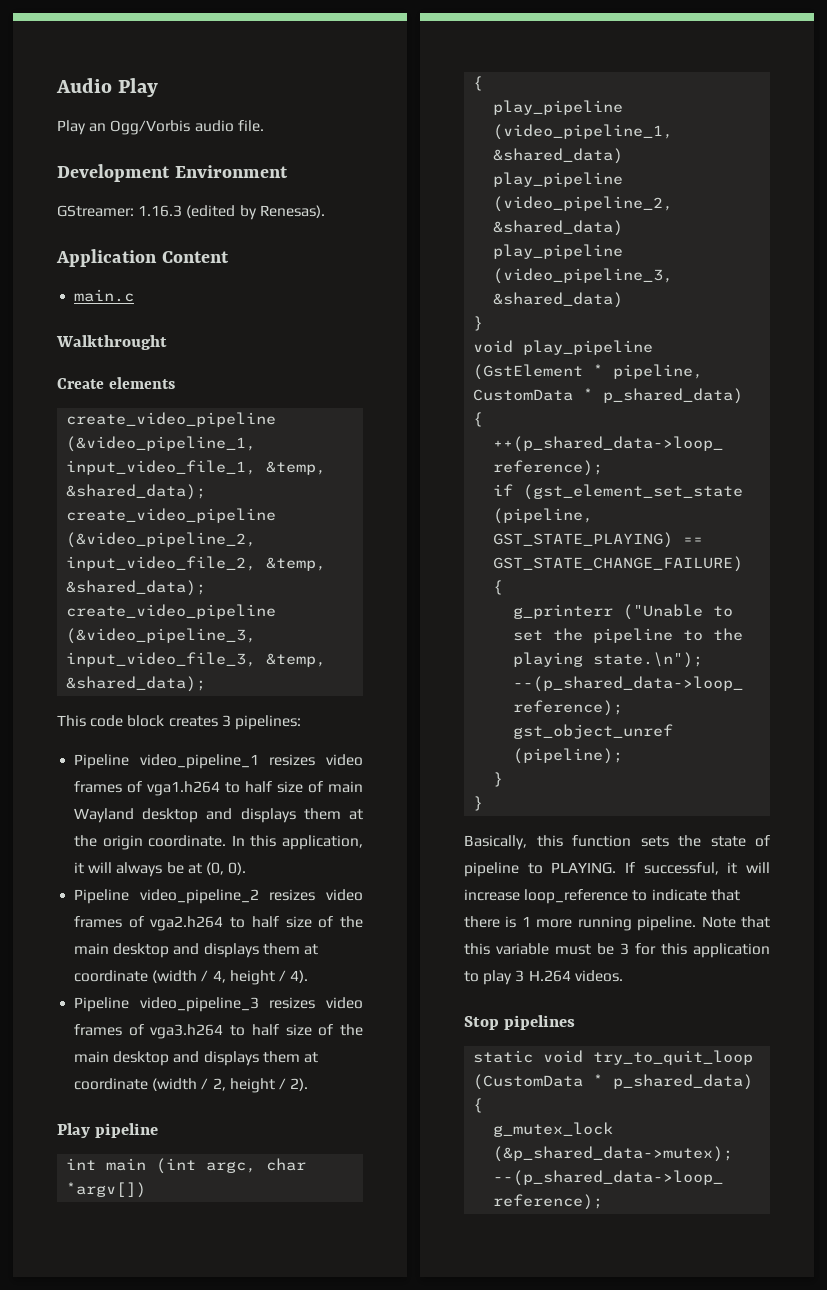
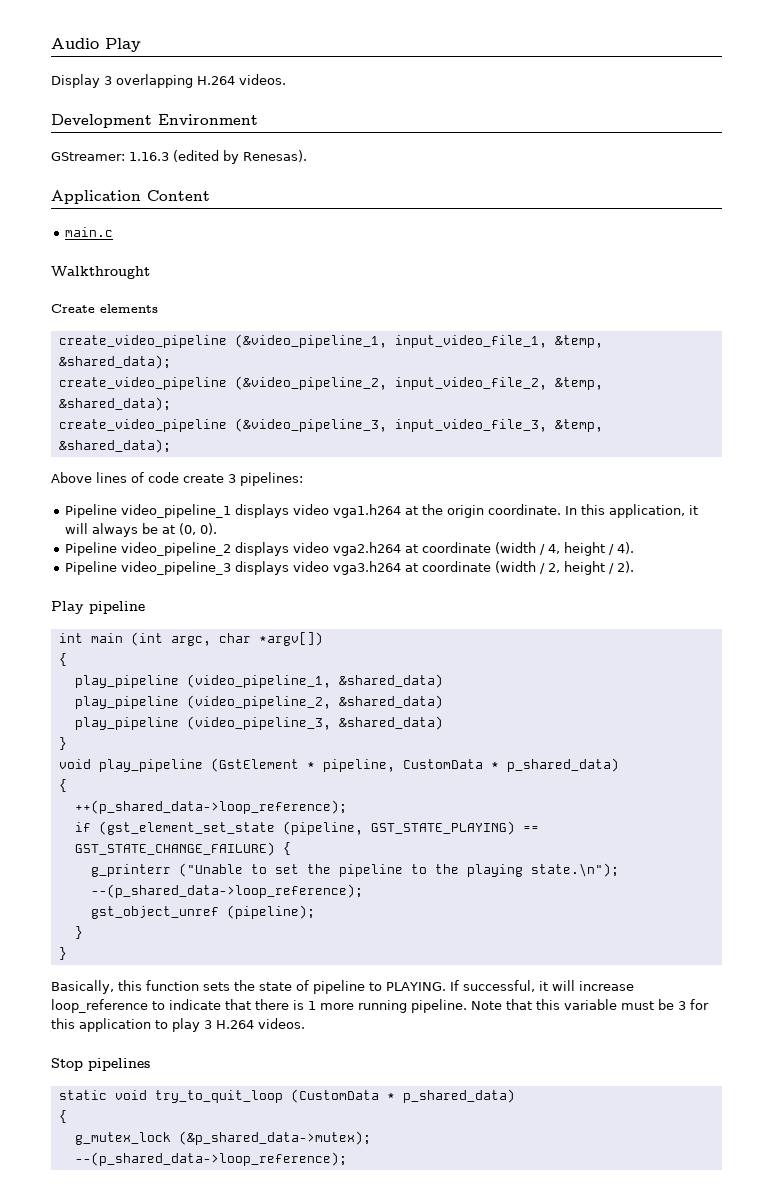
- Play an Ogg/Vorbis audio file.
+ Display 3 overlapping H.264 videos.
- This code block creates 3 pipelines:
+ Above lines of code create 3 pipelines:
- Pipeline video_pipeline_1 resizes video frames of vga1.h264 to half size of main Wayland desktop and displays them at the origin coordinate.
+ Pipeline video_pipeline_1 displays video vga1.h264 at the origin coordinate.
- Pipeline video_pipeline_2 resizes video frames of vga2.h264 to half size of the main desktop and displays them at coordinate (width / 4, height / 4).
+ Pipeline video_pipeline_2 displays video vga2.h264 at coordinate (width / 4, height / 4).
- Pipeline video_pipeline_3 resizes video frames of vga3.h264 to half size of the main desktop and displays them at coordinate (width / 2, height / 2).
+ Pipeline video_pipeline_3 displays video vga3.h264 at coordinate (width / 2, height / 2).

